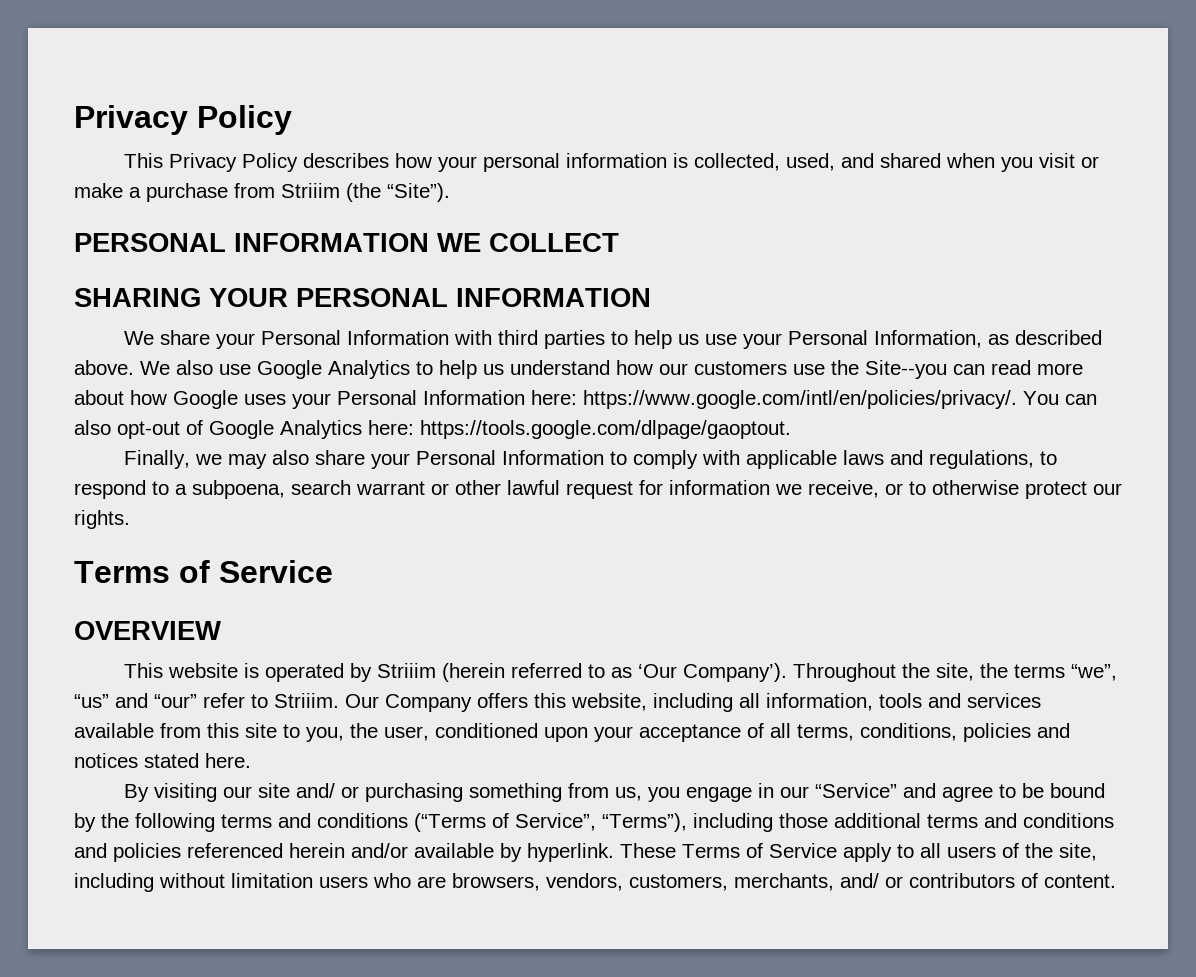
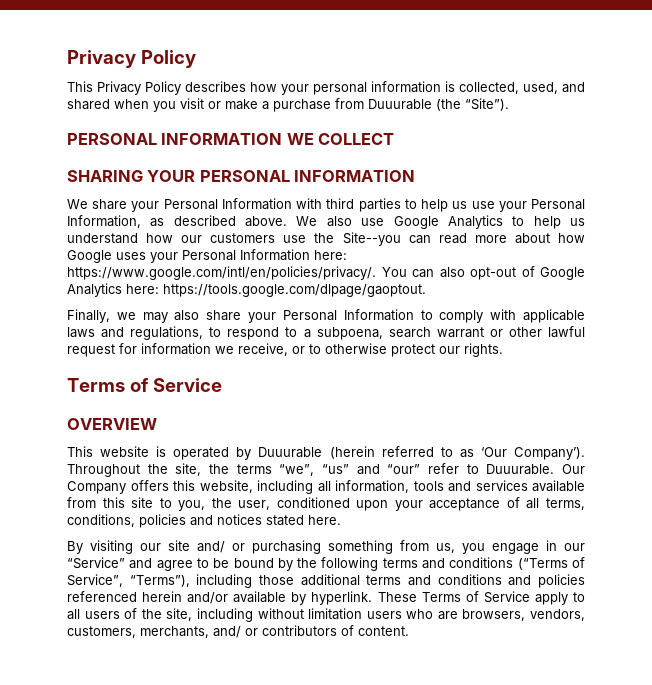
- This Privacy Policy describes how your personal information is collected, used, and shared when you visit or make a purchase from Striiim (the “Site”).
+ This Privacy Policy describes how your personal information is collected, used, and shared when you visit or make a purchase from Duuurable (the “Site”).
- This website is operated by Striiim (herein referred to as ‘Our Company’).
+ This website is operated by Duuurable (herein referred to as ‘Our Company’).
- Throughout the site, the terms “we”, “us” and “our” refer to Striiim.
+ Throughout the site, the terms “we”, “us” and “our” refer to Duuurable.

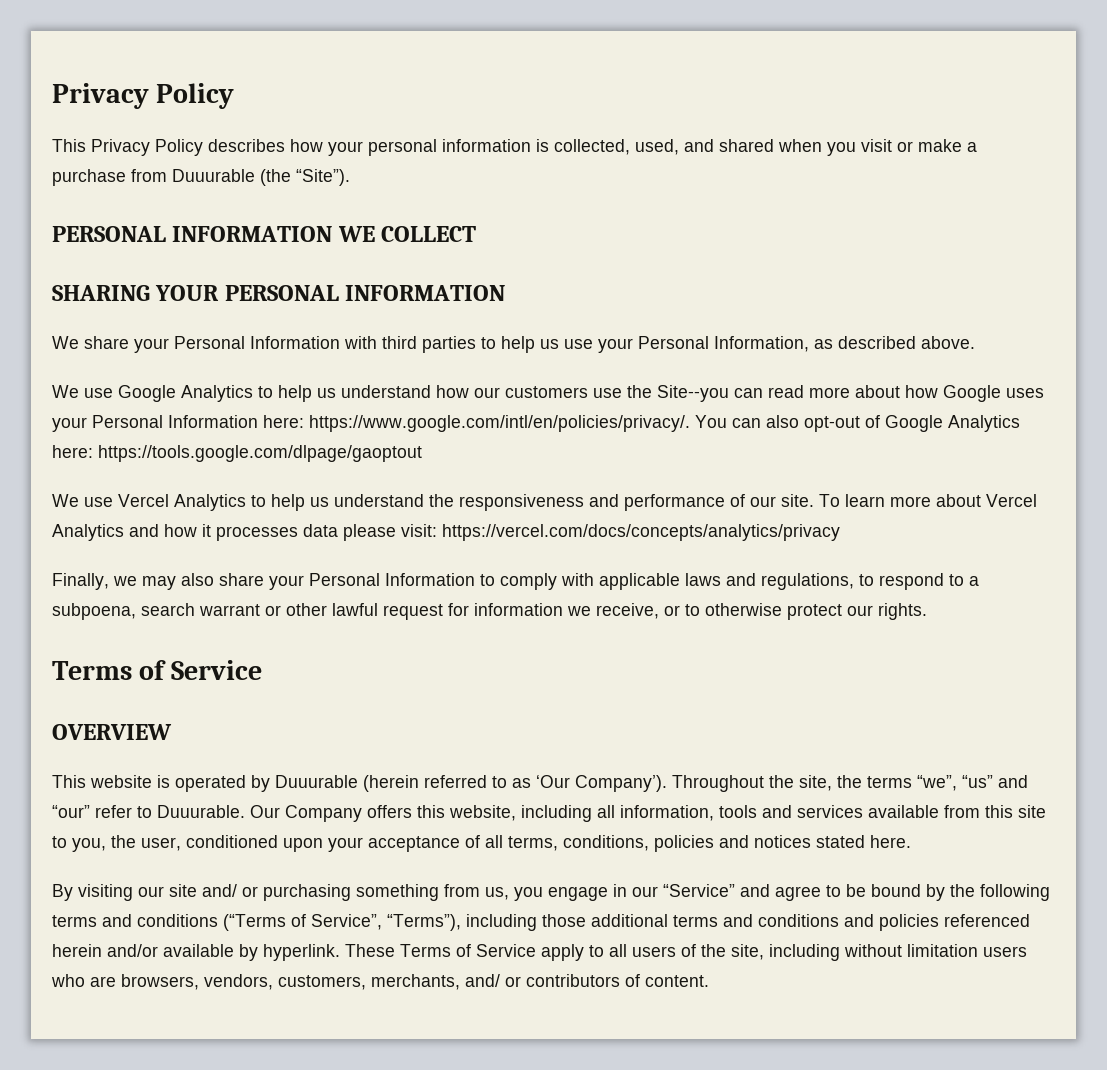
- We share your Personal Information with third parties to help us use your Personal Information, as described above. We also use Google Analytics to help us understand how our customers use the Site--you can read more about how Google uses your Personal Information here: https://www.google.com/intl/en/policies/privacy/. You can also opt-out of Google Analytics here: https://tools.google.com/dlpage/gaoptout.
+ We share your Personal Information with third parties to help us use your Personal Information, as described above.
+ We use Google Analytics to help us understand how our customers use the Site--you can read more about how Google uses your Personal Information here: https://www.google.com/intl/en/policies/privacy/. You can also opt-out of Google Analytics here: https://tools.google.com/dlpage/gaoptout
+ We use Vercel Analytics to help us understand the responsiveness and performance of our site. To learn more about Vercel Analytics and how it processes data please visit: https://vercel.com/docs/concepts/analytics/privacy

